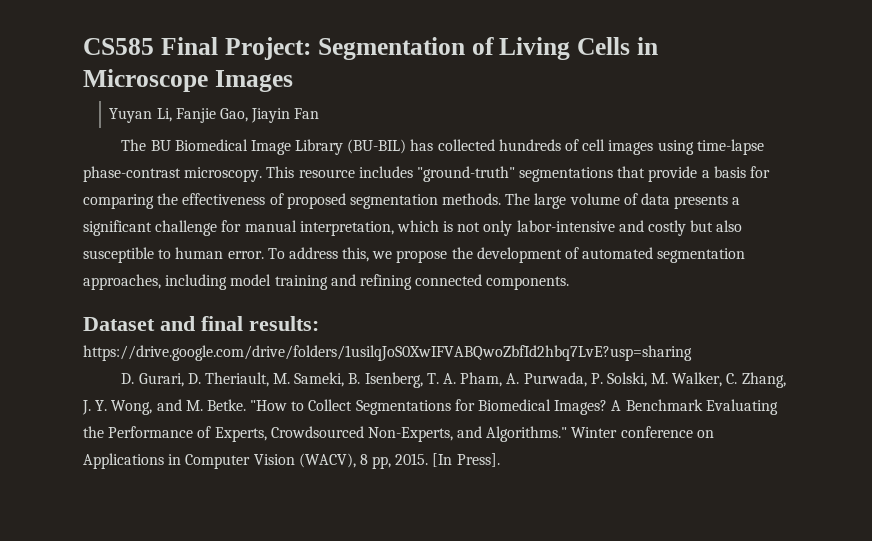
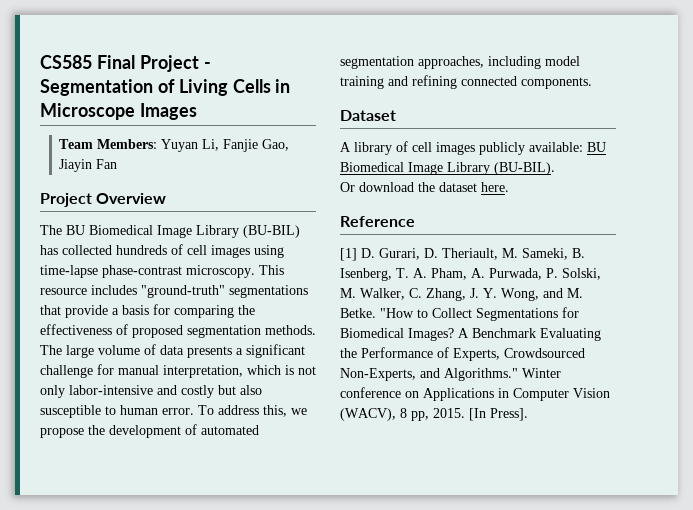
- CS585 Final Project: Segmentation of Living Cells in Microscope Images
+ CS585 Final Project - Segmentation of Living Cells in Microscope Images
- Yuyan Li, Fanjie Gao, Jiayin Fan
+ Team Members: Yuyan Li, Fanjie Gao, Jiayin Fan
+ Project Overview
- Dataset and final results:
- https://drive.google.com/drive/folders/1usilqJoS0XwIFVABQwoZbfId2hbq7LvE?usp=sharing
- D. Gurari, D. Theriault, M. Sameki, B. Isenberg, T. A. Pham, A. Purwada, P. Solski, M. Walker, C. Zhang, J. Y. Wong, and M. Betke.
+ Dataset
+ A library of cell images publicly available: BU Biomedical Image Library (BU-BIL).
+ Or download the dataset here.
+ Reference
+ [1] D. Gurari, D. Theriault, M. Sameki, B. Isenberg, T. A. Pham, A. Purwada, P. Solski, M. Walker, C. Zhang, J. Y. Wong, and M. Betke.

